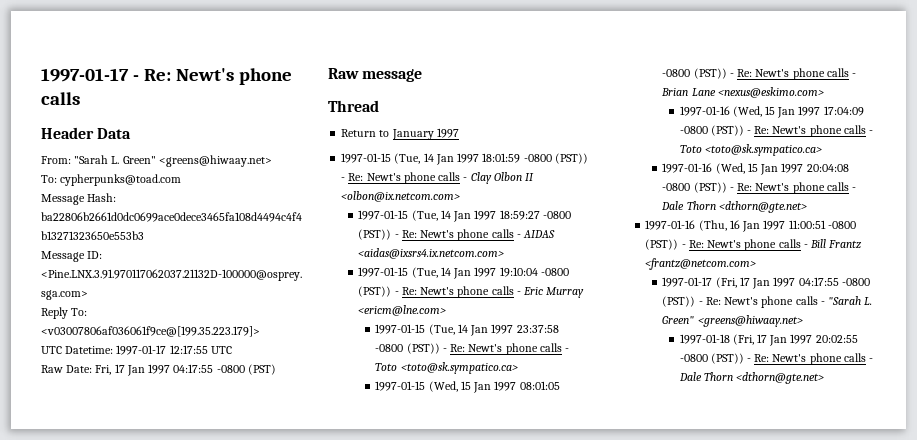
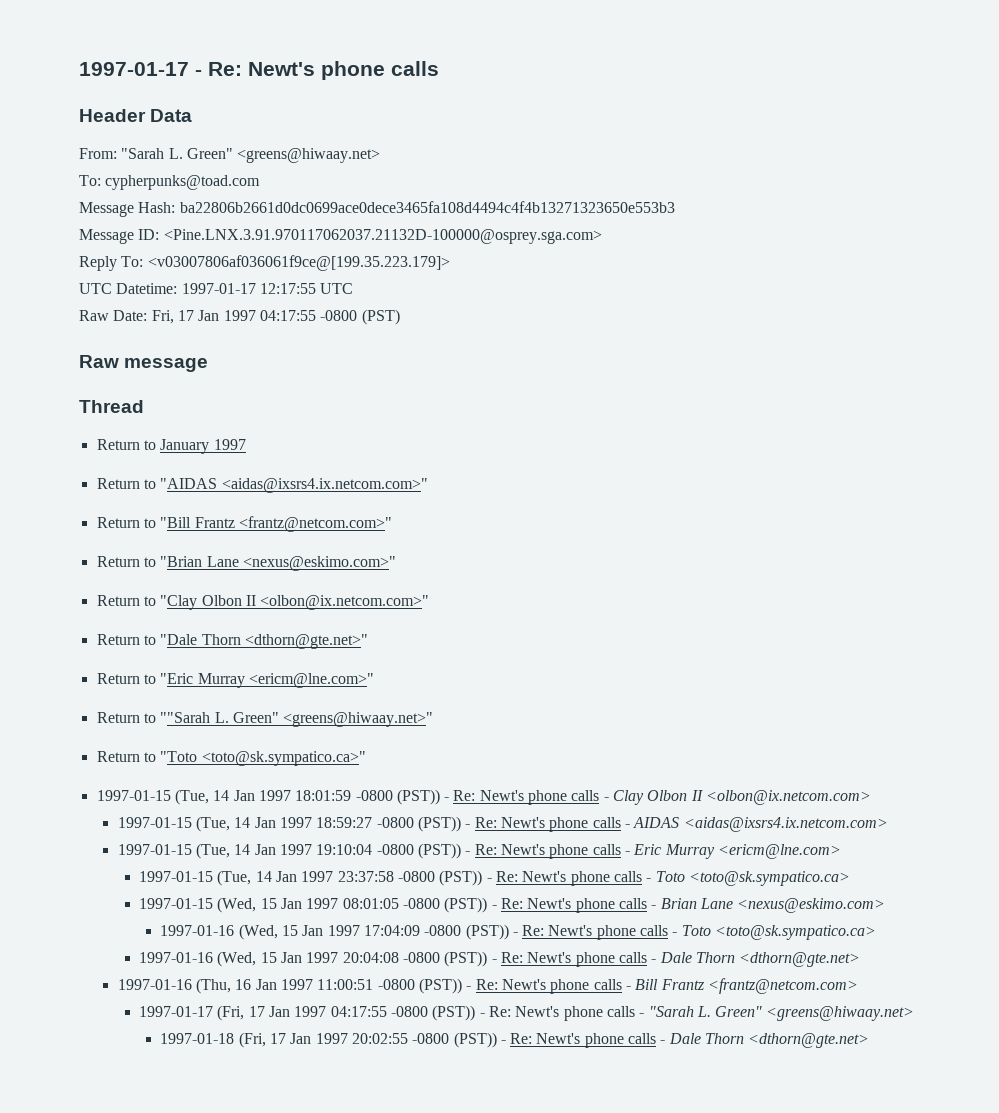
+ Return to "AIDAS <aidas@ixsrs4.ix.netcom.com>"
+ Return to "Bill Frantz <frantz@netcom.com>"
+ Return to "Brian Lane <nexus@eskimo.com>"
+ Return to "Clay Olbon II <olbon@ix.netcom.com>"
+ Return to "Dale Thorn <dthorn@gte.net>"
+ Return to "Eric Murray <ericm@lne.com>"
+ Return to ""Sarah L. Green" <greens@hiwaay.net>"
+ Return to "Toto <toto@sk.sympatico.ca>"

